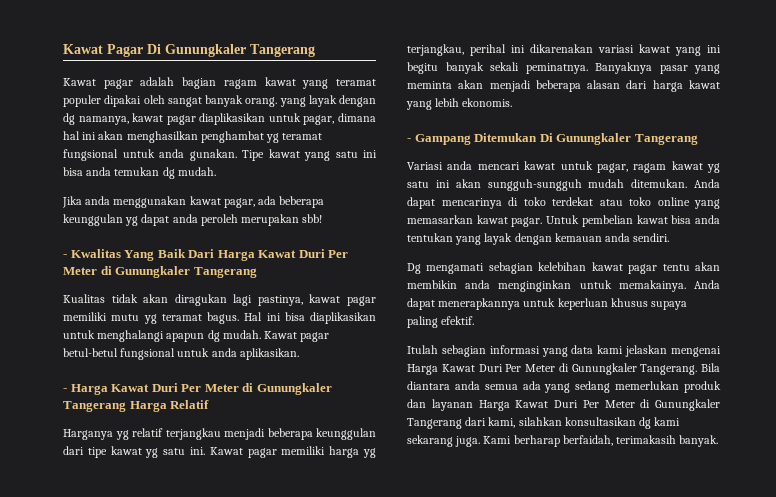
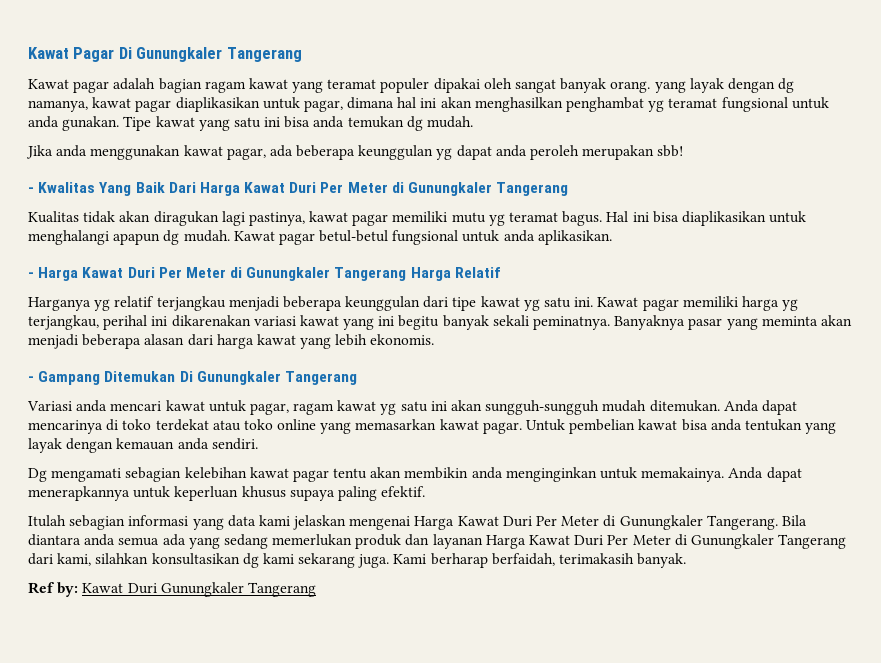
+ Ref by: Kawat Duri Gunungkaler Tangerang

